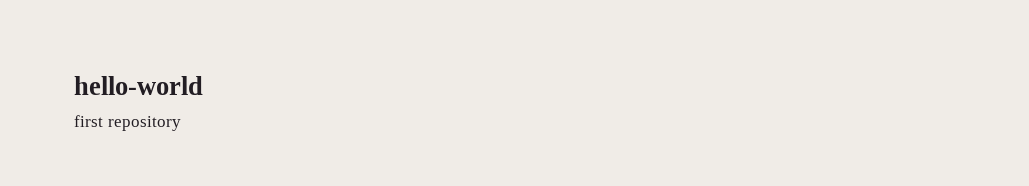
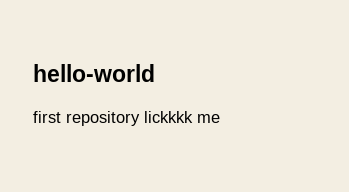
- first repository
+ first repository lickkkk me

